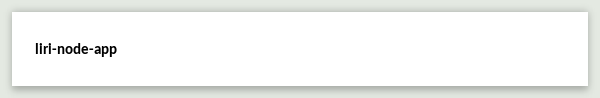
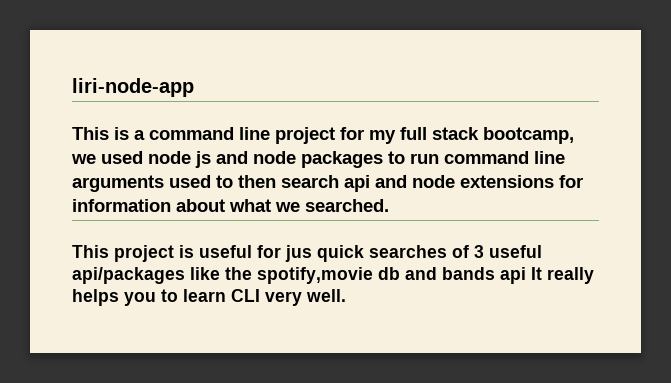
+ This is a command line project for my full stack bootcamp, we used node js and node packages to run command line arguments used to then search api and node extensions for information about what we searched.
+ This project is useful for jus quick searches of 3 useful api/packages like the spotify,movie db and bands api It really helps you to learn CLI very well.

